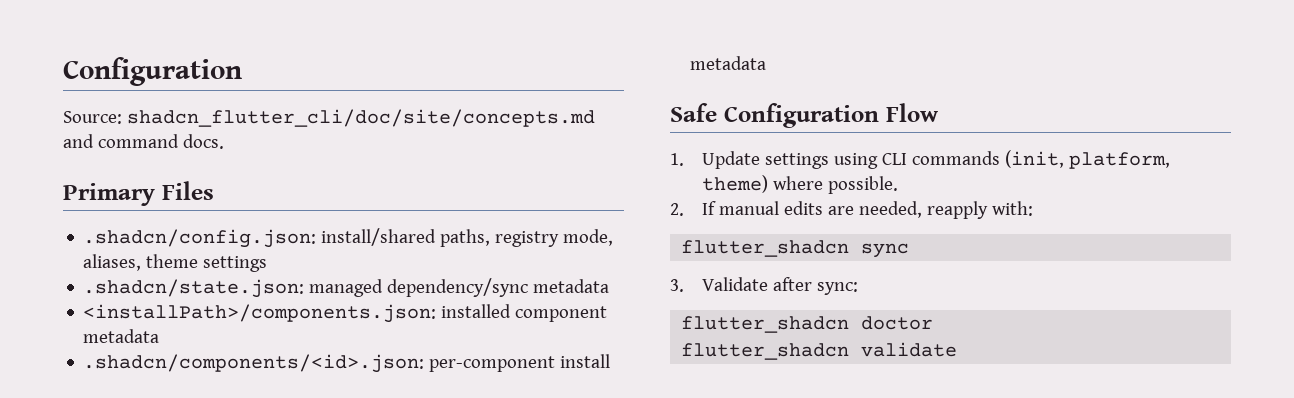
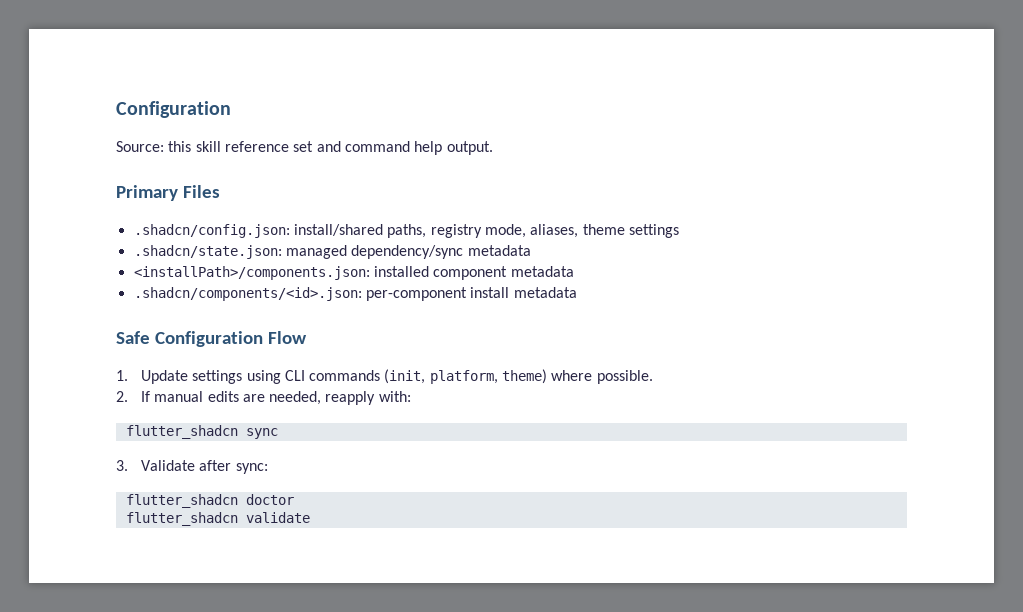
- Source: shadcn_flutter_cli/doc/site/concepts.md and command docs.
+ Source: this skill reference set and command help output.

